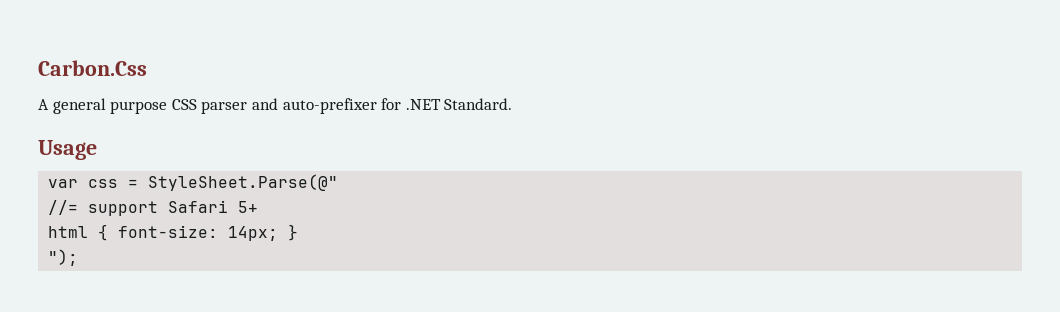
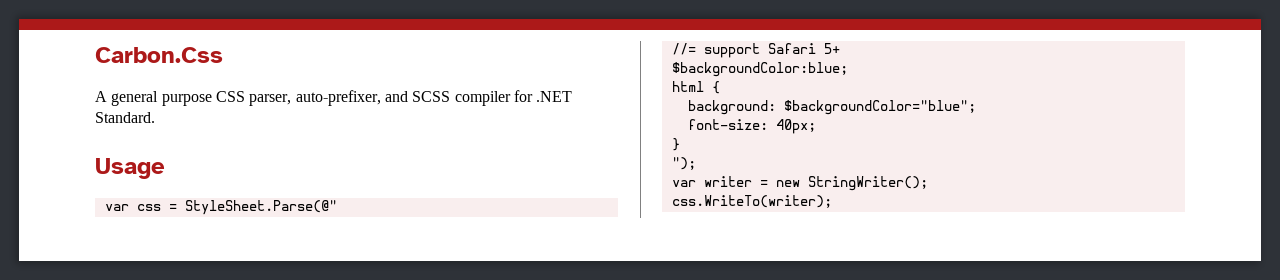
- A general purpose CSS parser and auto-prefixer for .NET Standard.
+ A general purpose CSS parser, auto-prefixer, and SCSS compiler for .NET Standard.
+ $backgroundColor:blue;
- html { font-size: 14px; }
+ html {
+ background: $backgroundColor="blue";
+ font-size: 40px;
+ }
  ");
+ var writer = new StringWriter();
+ css.WriteTo(writer);

